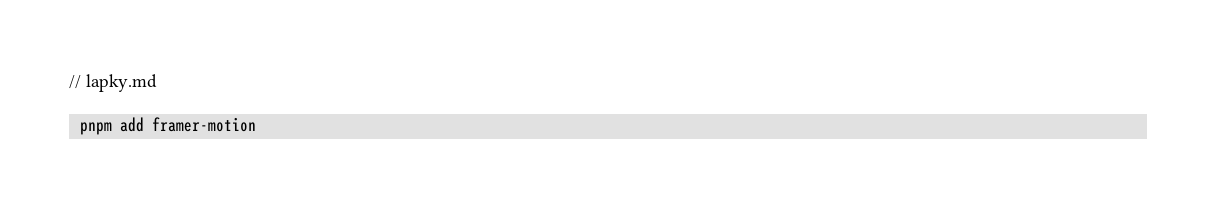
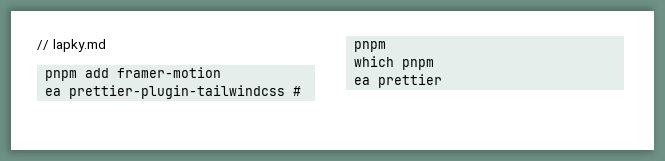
+ ea prettier-plugin-tailwindcss # pnpm
+ which pnpm
+ ea prettier

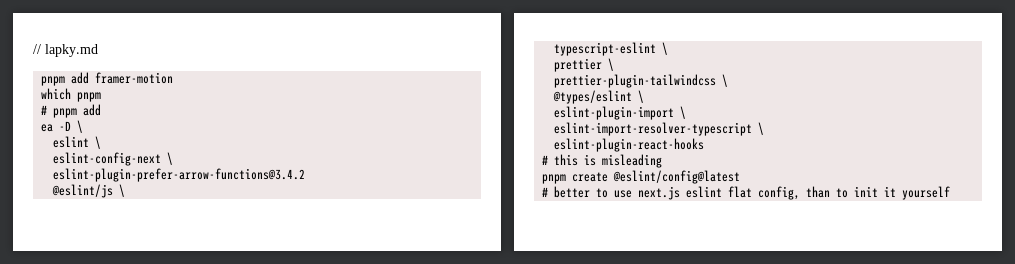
- ea prettier-plugin-tailwindcss # pnpm
  which pnpm
- ea prettier
+ # pnpm add
+ ea -D \
+ eslint \
+ eslint-config-next \
+ eslint-plugin-prefer-arrow-functions@3.4.2
+ @eslint/js \
+ typescript-eslint \
+ prettier \
+ prettier-plugin-tailwindcss \
+ @types/eslint \
+ eslint-plugin-import \
+ eslint-import-resolver-typescript \
+ eslint-plugin-react-hooks
+ # this is misleading
+ pnpm create @eslint/config@latest
+ # better to use next.js eslint flat config, than to init it yourself

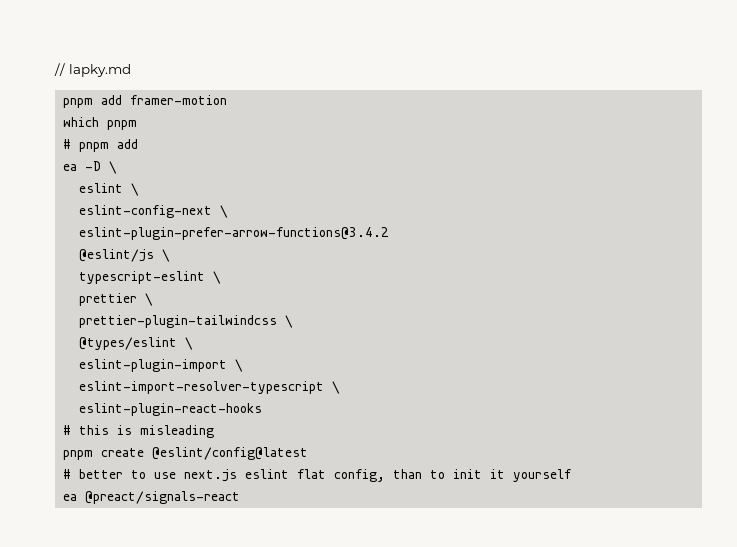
+ ea @preact/signals-react

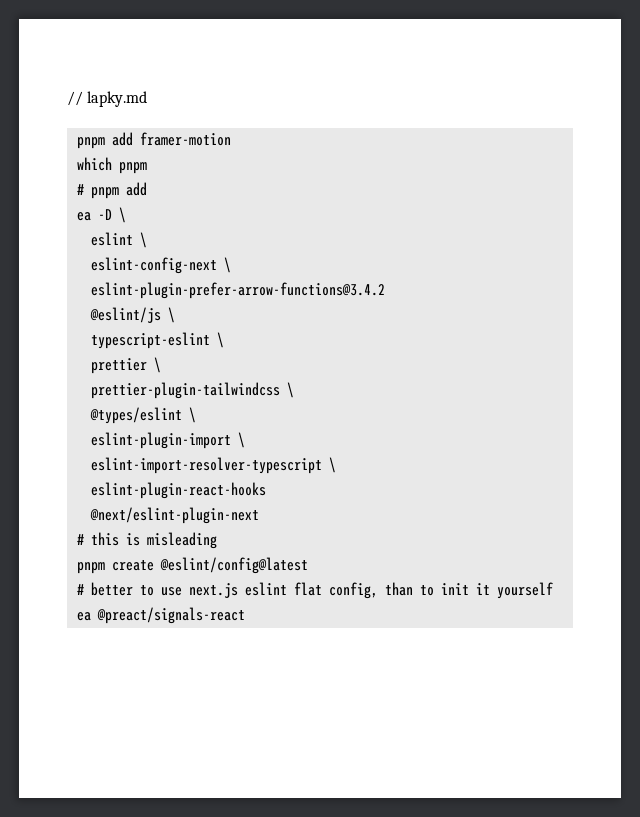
+ @next/eslint-plugin-next

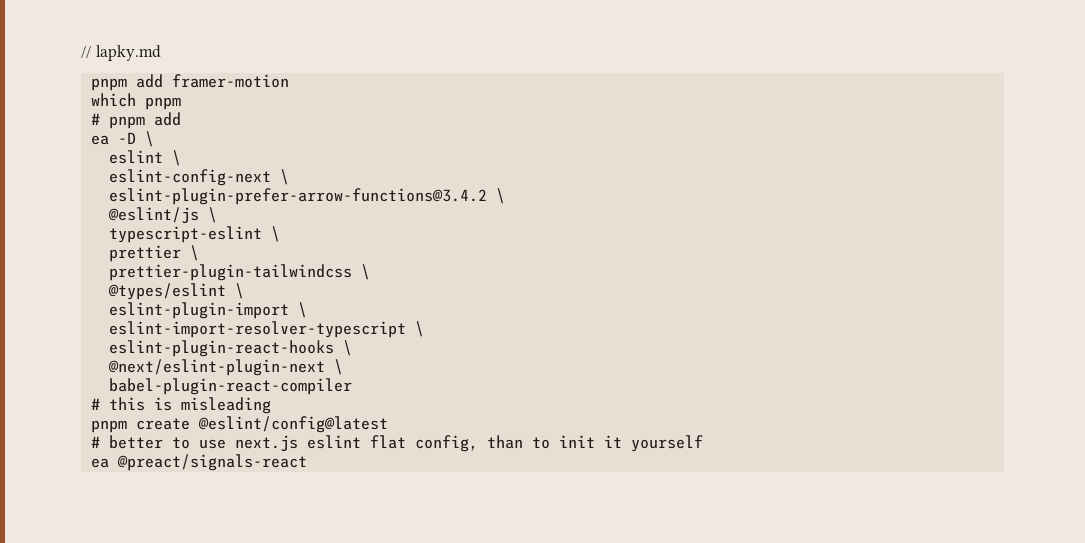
- eslint-plugin-prefer-arrow-functions@3.4.2
+ eslint-plugin-prefer-arrow-functions@3.4.2 \
- eslint-plugin-react-hooks
+ eslint-plugin-react-hooks \
- @next/eslint-plugin-next
+ @next/eslint-plugin-next \
+ babel-plugin-react-compiler

